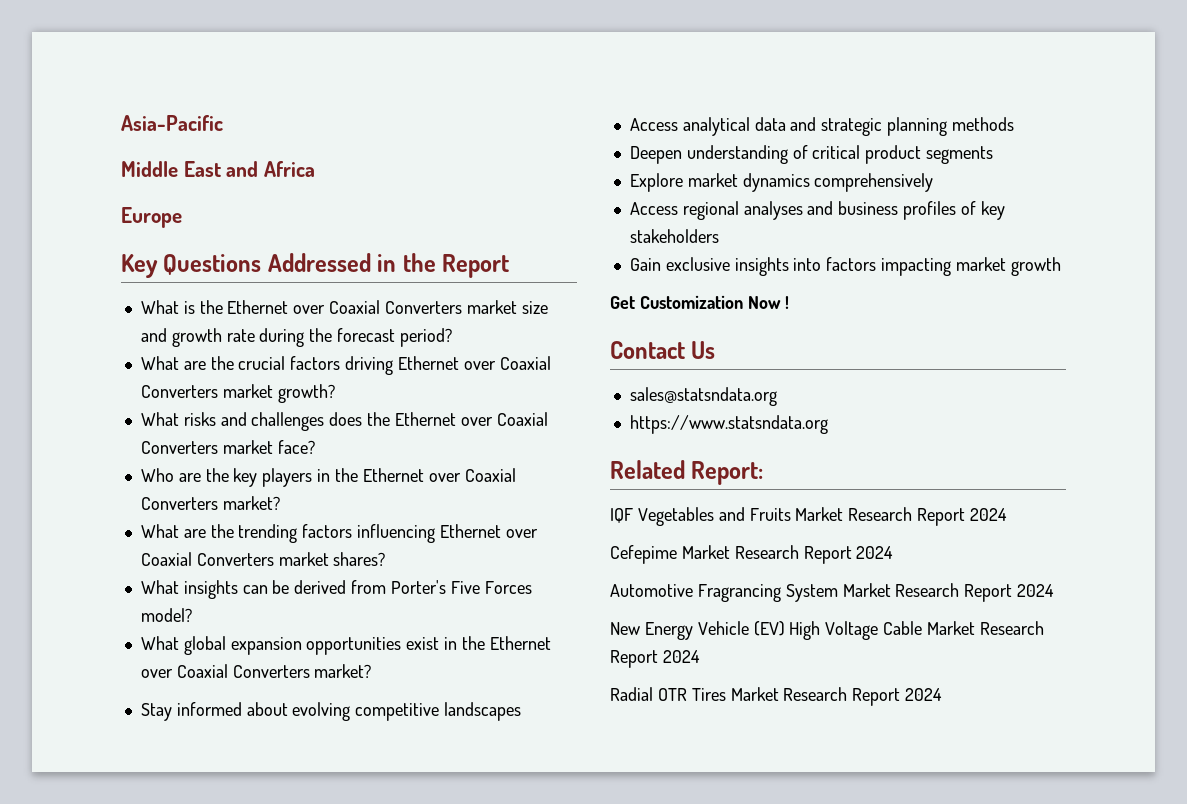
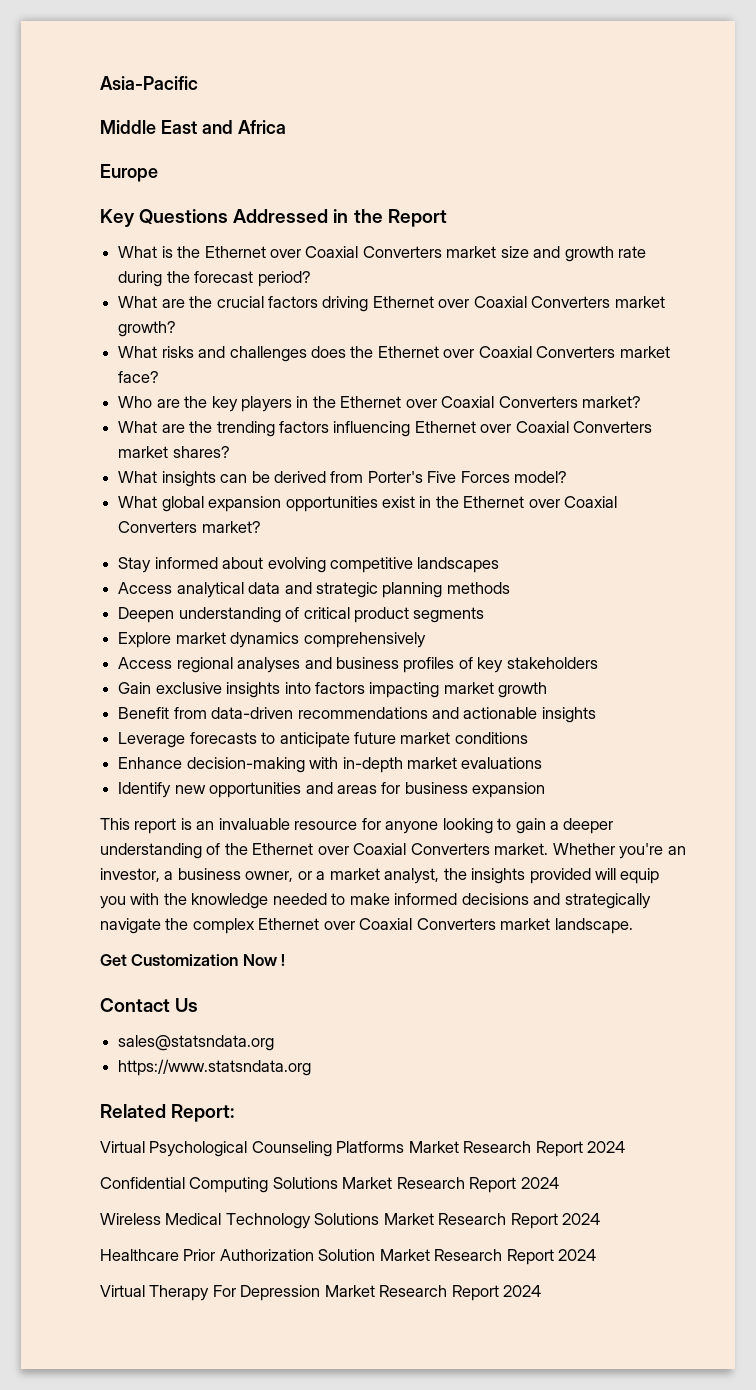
+ Benefit from data-driven recommendations and actionable insights
+ Leverage forecasts to anticipate future market conditions
+ Enhance decision-making with in-depth market evaluations
+ Identify new opportunities and areas for business expansion
+ This report is an invaluable resource for anyone looking to gain a deeper understanding of the Ethernet over Coaxial Converters market. Whether you're an investor, a business owner, or a market analyst, the insights provided will equip you with the knowledge needed to make informed decisions and strategically navigate the complex Ethernet over Coaxial Converters market landscape.
- IQF Vegetables and Fruits Market Research Report 2024
- Cefepime Market Research Report 2024
- Automotive Fragrancing System Market Research Report 2024
- New Energy Vehicle (EV) High Voltage Cable Market Research Report 2024
- Radial OTR Tires Market Research Report 2024
+ Virtual Psychological Counseling Platforms Market Research Report 2024
+ Confidential Computing Solutions Market Research Report 2024
+ Wireless Medical Technology Solutions Market Research Report 2024
+ Healthcare Prior Authorization Solution Market Research Report 2024
+ Virtual Therapy For Depression Market Research Report 2024

